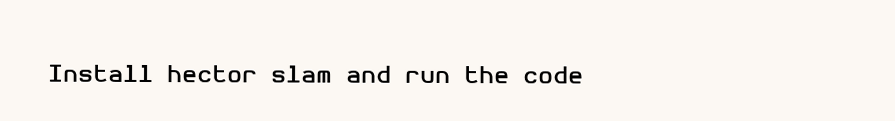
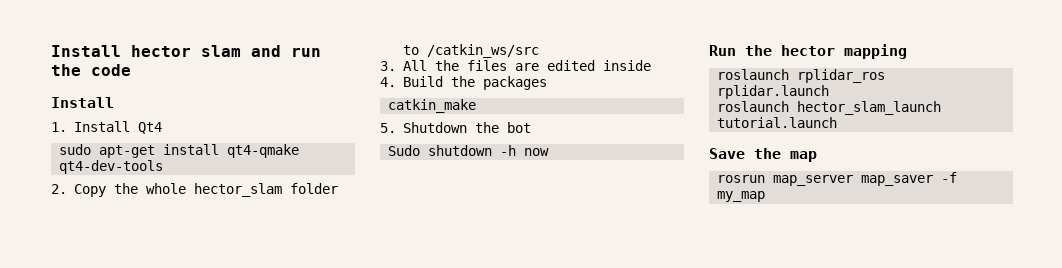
  Install hector slam and run the code
+ Install
+ 1. Install Qt4
+ sudo apt-get install qt4-qmake qt4-dev-tools
+ 2. Copy the whole hector_slam folder to /catkin_ws/src
+ 3. All the files are edited inside
+ 4. Build the packages
+ catkin_make
+ 5. Shutdown the bot
+ Sudo shutdown -h now
+ Run the hector mapping
+ roslaunch rplidar_ros rplidar.launch
+ roslaunch hector_slam_launch tutorial.launch
+ Save the map
+ rosrun map_server map_saver -f my_map

